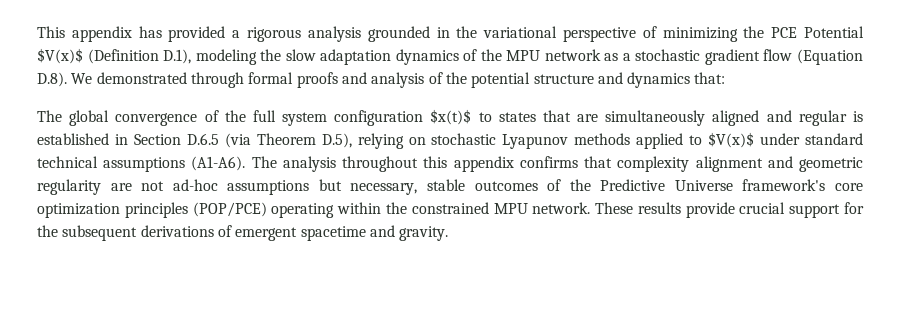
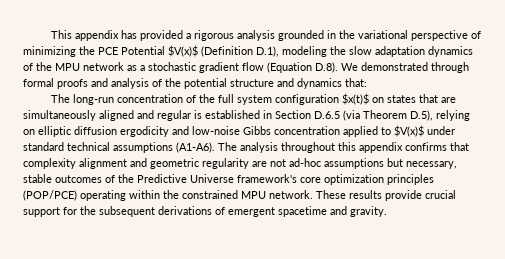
- The global convergence of the full system configuration $x(t)$ to states that are simultaneously aligned and regular is established in Section D.6.5 (via Theorem D.5), relying on stochastic Lyapunov methods applied to $V(x)$ under standard technical assumptions (A1-A6).
+ The long-run concentration of the full system configuration $x(t)$ on states that are simultaneously aligned and regular is established in Section D.6.5 (via Theorem D.5), relying on elliptic diffusion ergodicity and low-noise Gibbs concentration applied to $V(x)$ under standard technical assumptions (A1-A6).

